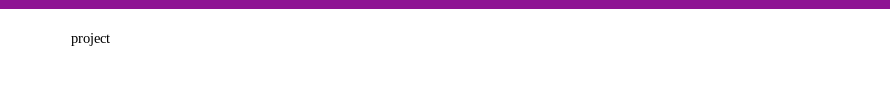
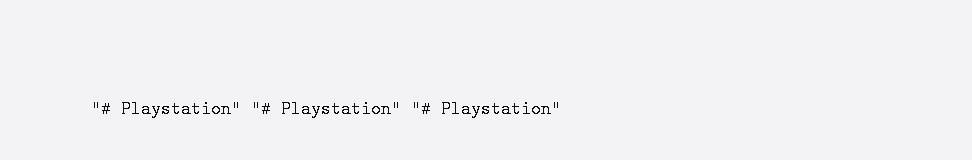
- project
+ "# Playstation" "# Playstation" "# Playstation"

